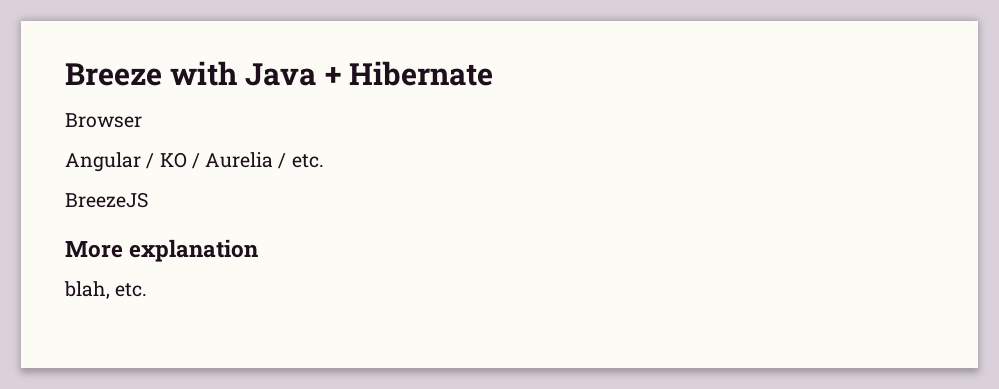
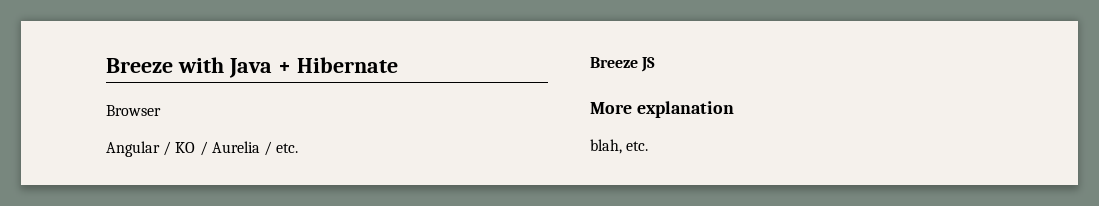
- BreezeJS
+ Breeze JS

